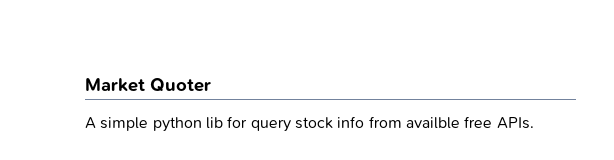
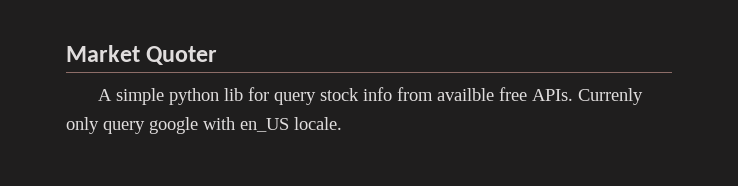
+ Currenly only query google with en_US locale.

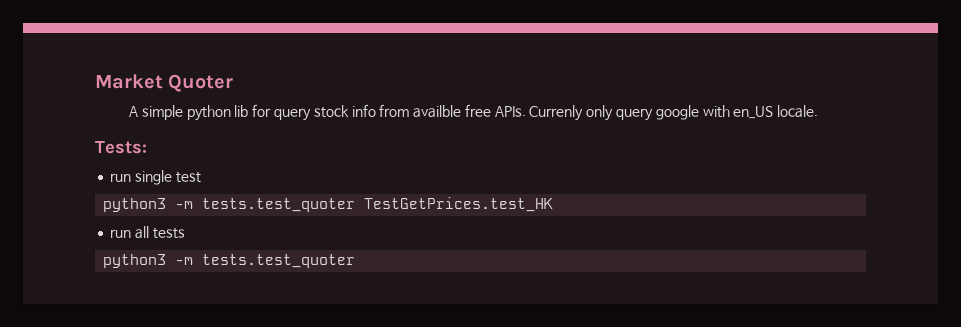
+ Tests:
+ run single test
+ python3 -m tests.test_quoter TestGetPrices.test_HK
+ run all tests
+ python3 -m tests.test_quoter

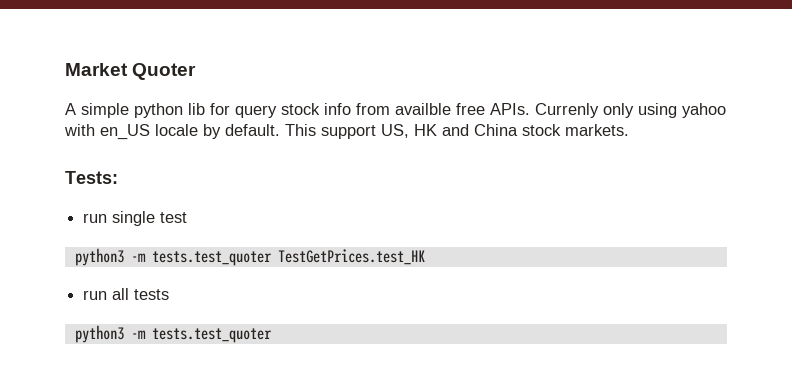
- Currenly only query google with en_US locale.
+ Currenly only using yahoo with en_US locale by default. This support US, HK and China stock markets.

